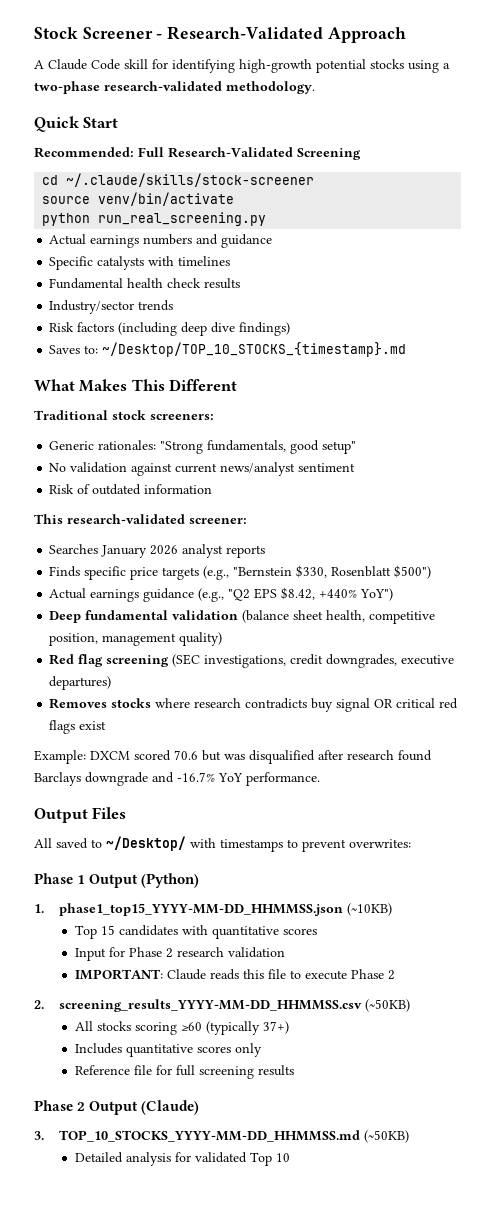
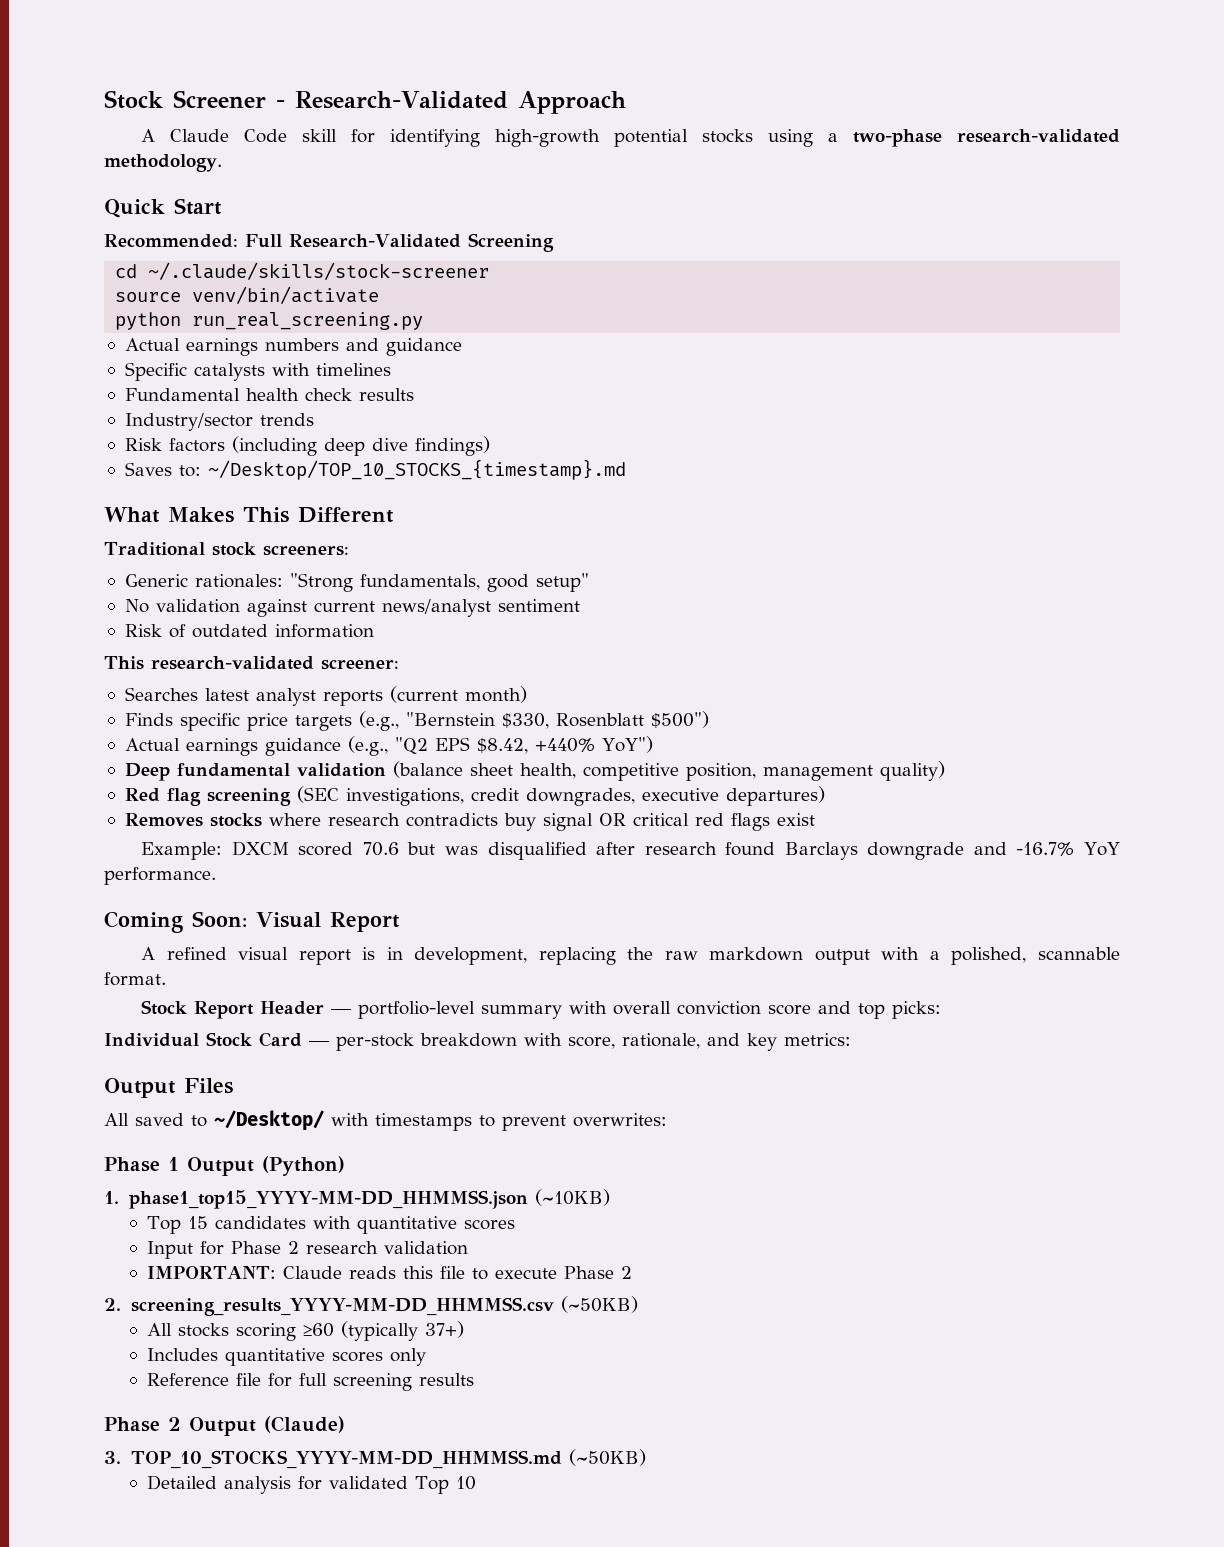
- Searches January 2026 analyst reports
+ Searches latest analyst reports (current month)
+ Coming Soon: Visual Report
+ A refined visual report is in development, replacing the raw markdown output with a polished, scannable format.
+ Stock Report Header — portfolio-level summary with overall conviction score and top picks:
+ Individual Stock Card — per-stock breakdown with score, rationale, and key metrics:

